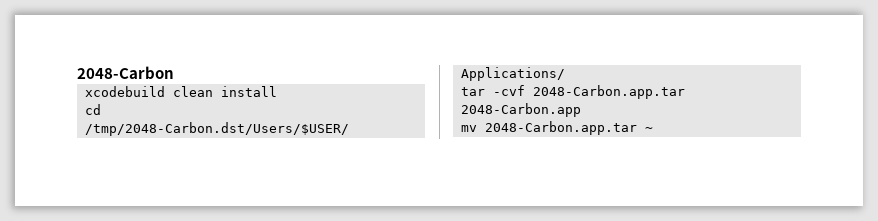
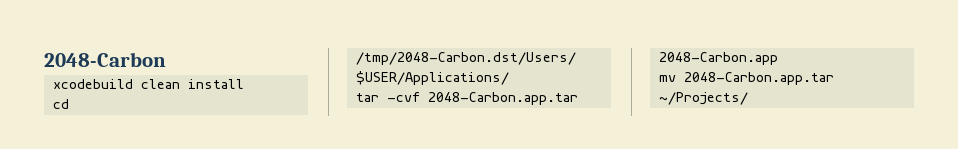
- mv 2048-Carbon.app.tar ~
+ mv 2048-Carbon.app.tar ~/Projects/

